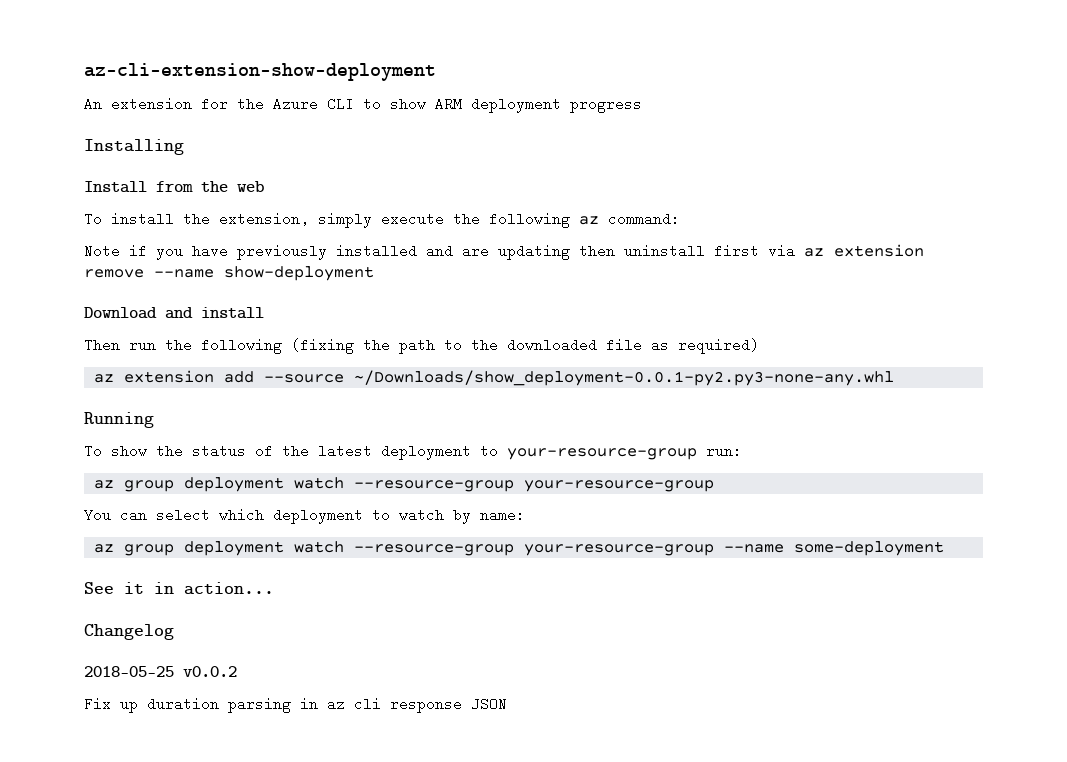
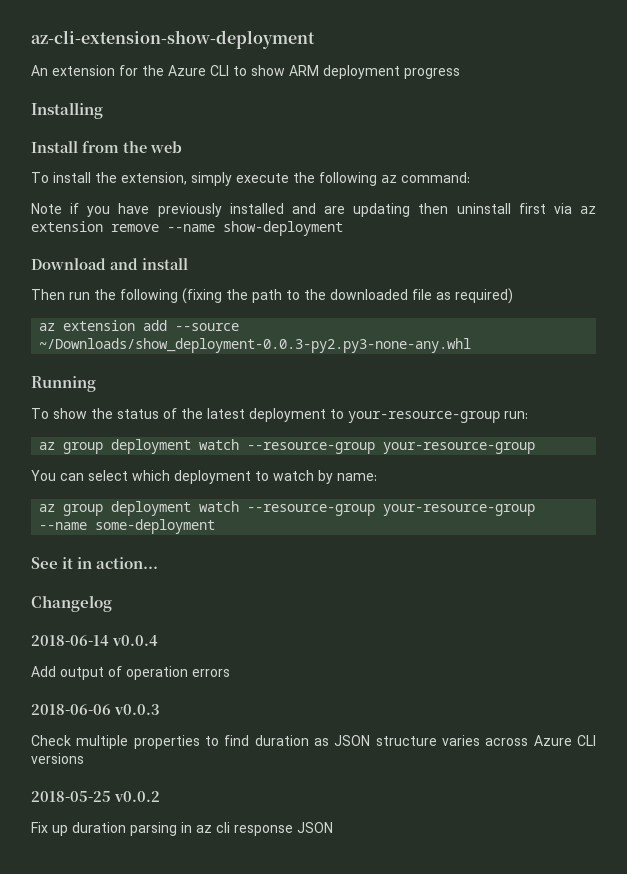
- az extension add --source ~/Downloads/show_deployment-0.0.1-py2.py3-none-any.whl
+ az extension add --source ~/Downloads/show_deployment-0.0.3-py2.py3-none-any.whl
+ 2018-06-14 v0.0.4
+ Add output of operation errors
+ 2018-06-06 v0.0.3
+ Check multiple properties to find duration as JSON structure varies across Azure CLI versions

